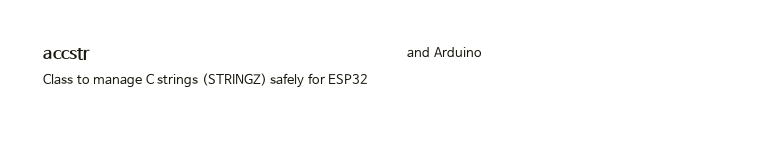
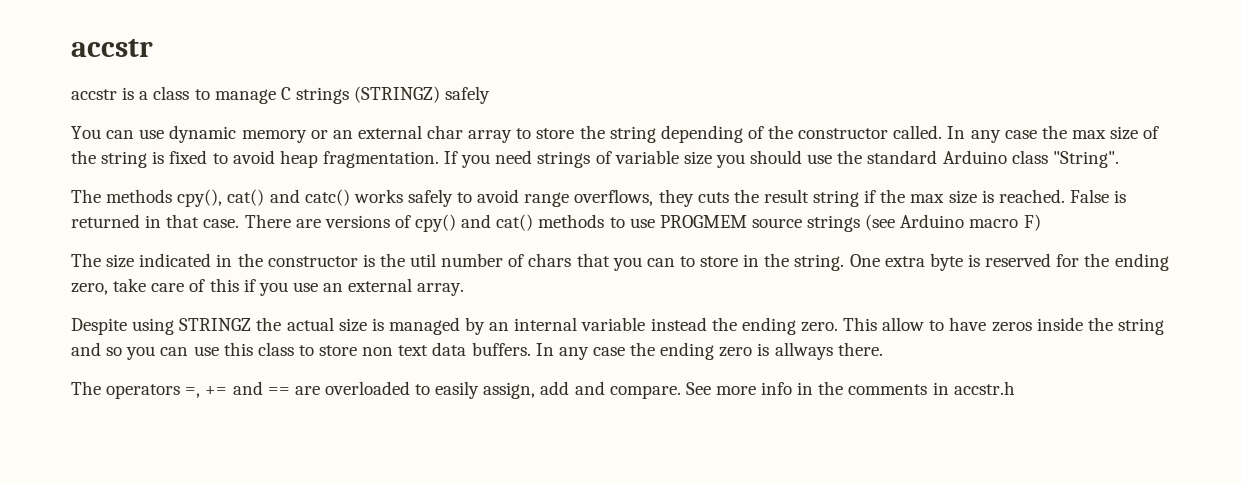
- Class to manage C strings (STRINGZ) safely for ESP32 and Arduino
+ accstr is a class to manage C strings (STRINGZ) safely
+ You can use dynamic memory or an external char array to store the string depending of the constructor called. In any case the max size of the string is fixed to avoid heap fragmentation. If you need strings of variable size you should use the standard Arduino class "String".
+ The methods cpy(), cat() and catc() works safely to avoid range overflows, they cuts the result string if the max size is reached. False is returned in that case. There are versions of cpy() and cat() methods to use PROGMEM source strings (see Arduino macro F)
+ The size indicated in the constructor is the util number of chars that you can to store in the string. One extra byte is reserved for the ending zero, take care of this if you use an external array.
+ Despite using STRINGZ the actual size is managed by an internal variable instead the ending zero. This allow to have zeros inside the string and so you can use this class to store non text data buffers. In any case the ending zero is allways there.
+ The operators =, += and == are overloaded to easily assign, add and compare. See more info in the comments in accstr.h

